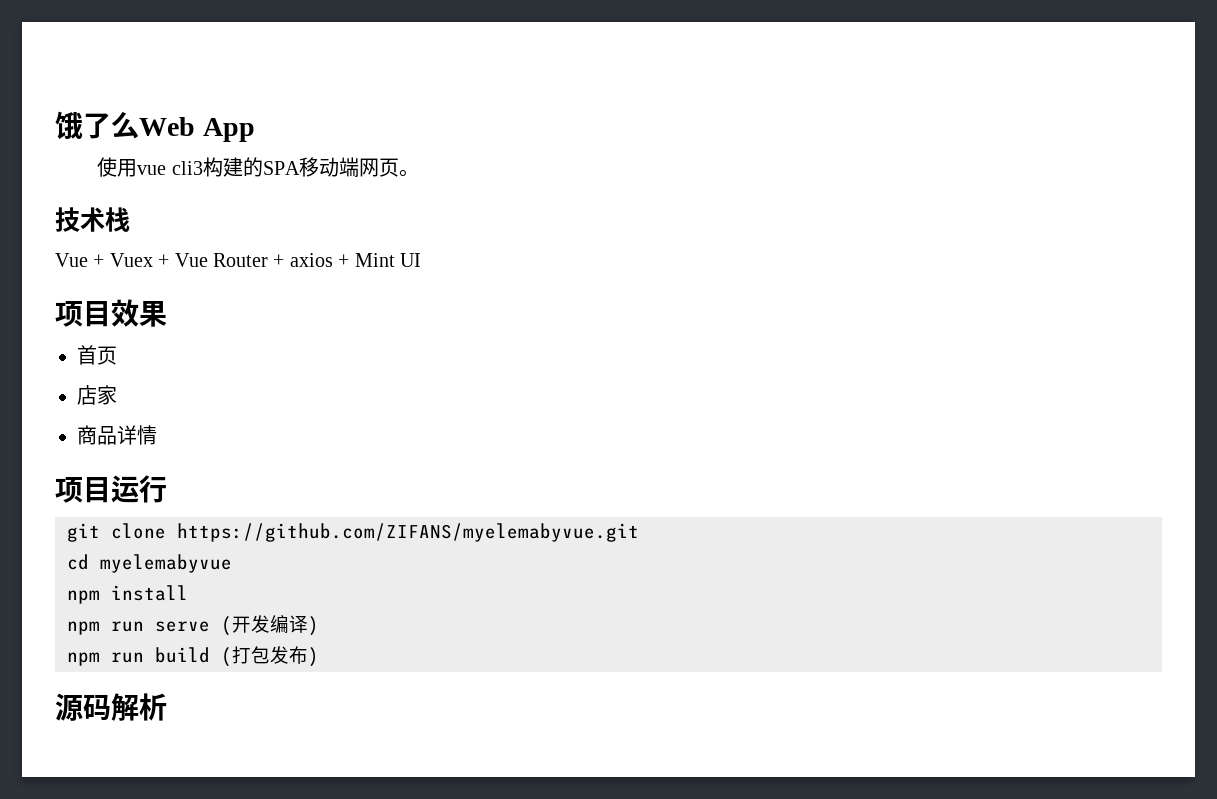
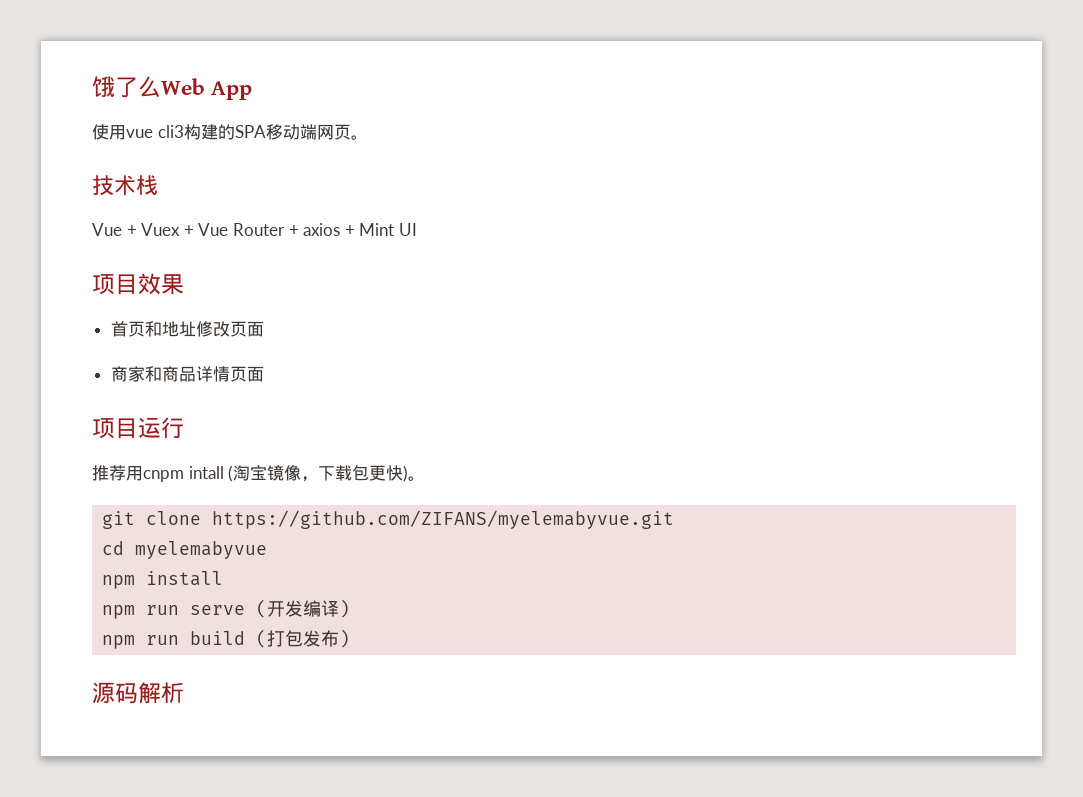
- 首页
- 店家
- 商品详情
+ 首页和地址修改页面
+ 商家和商品详情页面
+ 推荐用cnpm intall (淘宝镜像，下载包更快)。

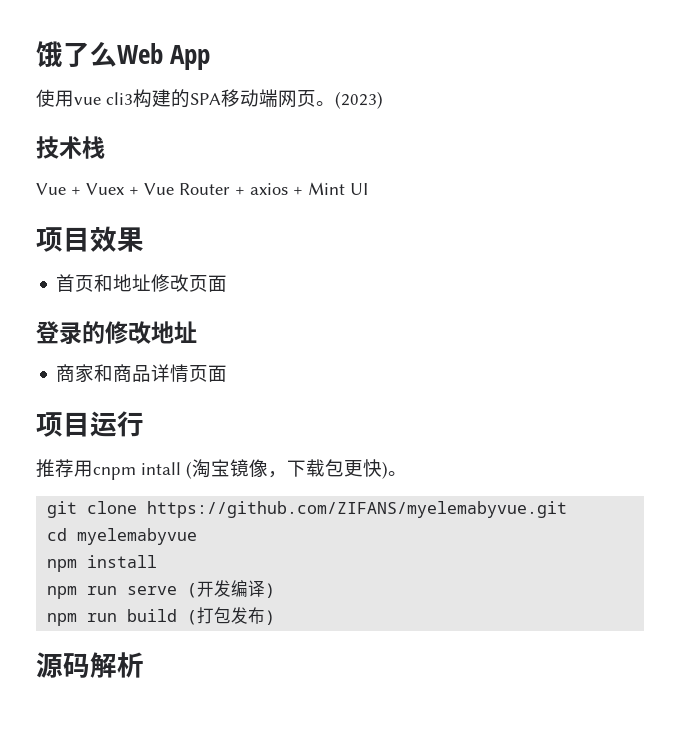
+ (2023)
+ 登录的修改地址

